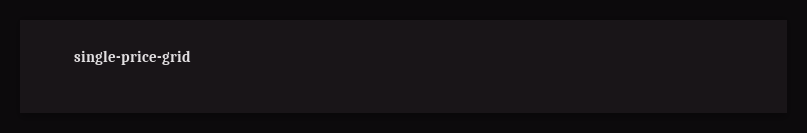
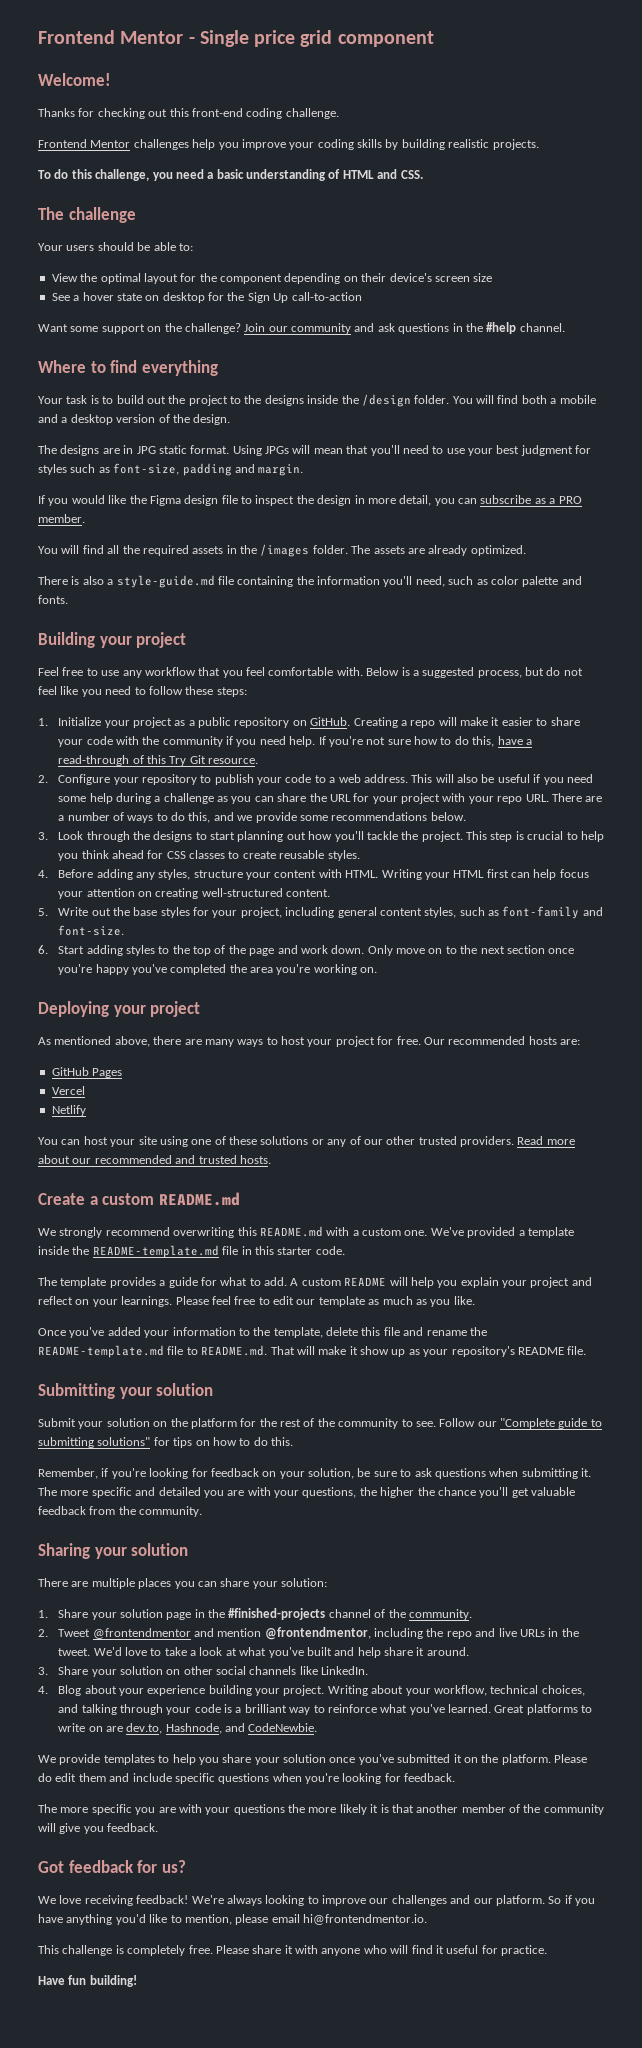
- single-price-grid
+ Frontend Mentor - Single price grid component
+ Welcome!
+ Thanks for checking out this front-end coding challenge.
+ Frontend Mentor challenges help you improve your coding skills by building realistic projects.
+ To do this challenge, you need a basic understanding of HTML and CSS.
+ The challenge
+ Your users should be able to:
+ View the optimal layout for the component depending on their device's screen size
+ See a hover state on desktop for the Sign Up call-to-action
+ Want some support on the challenge? Join our community and ask questions in the #help channel.
+ Where to find everything
+ Your task is to build out the project to the designs inside the /design folder. You will find both a mobile and a desktop version of the design.
+ The designs are in JPG static format. Using JPGs will mean that you'll need to use your best judgment for styles such as font-size, padding and margin.
+ If you would like the Figma design file to inspect the design in more detail, you can subscribe as a PRO member.
+ You will find all the required assets in the /images folder. The assets are already optimized.
+ There is also a style-guide.md file containing the information you'll need, such as color palette and fonts.
+ Building your project
+ Feel free to use any workflow that you feel comfortable with. Below is a suggested process, but do not feel like you need to follow these steps:
+ 1. Initialize your project as a public repository on GitHub. Creating a repo will make it easier to share your code with the community if you need help. If you're not sure how to do this, have a read-through of this Try Git resource.
+ 2. Configure your repository to publish your code to a web address. This will also be useful if you need some help during a challenge as you can share the URL for your project with your repo URL. There are a number of ways to do this, and we provide some recommendations below.
+ 3. Look through the designs to start planning out how you'll tackle the project. This step is crucial to help you think ahead for CSS classes to create reusable styles.
+ 4. Before adding any styles, structure your content with HTML. Writing your HTML first can help focus your attention on creating well-structured content.
+ 5. Write out the base styles for your project, including general content styles, such as font-family and font-size.
+ 6. Start adding styles to the top of the page and work down. Only move on to the next section once you're happy you've completed the area you're working on.
+ Deploying your project
+ As mentioned above, there are many ways to host your project for free. Our recommended hosts are:
+ GitHub Pages
+ Vercel
+ Netlify
+ You can host your site using one of these solutions or any of our other trusted providers. Read more about our recommended and trusted hosts.
+ Create a custom README.md
+ We strongly recommend overwriting this README.md with a custom one. We've provided a template inside the README-template.md file in this starter code.
+ The template provides a guide for what to add. A custom README will help you explain your project and reflect on your learnings. Please feel free to edit our template as much as you like.
+ Once you've added your information to the template, delete this file and rename the README-template.md file to README.md. That will make it show up as your repository's README file.
+ Submitting your solution
+ Submit your solution on the platform for the rest of the community to see. Follow our "Complete guide to submitting solutions" for tips on how to do this.
+ Remember, if you're looking for feedback on your solution, be sure to ask questions when submitting it. The more specific and detailed you are with your questions, the higher the chance you'll get valuable feedback from the community.
+ Sharing your solution
+ There are multiple places you can share your solution:
+ 1. Share your solution page in the #finished-projects channel of the community.
+ 2. Tweet @frontendmentor and mention @frontendmentor, including the repo and live URLs in the tweet. We'd love to take a look at what you've built and help share it around.
+ 3. Share your solution on other social channels like LinkedIn.
+ 4. Blog about your experience building your project. Writing about your workflow, technical choices, and talking through your code is a brilliant way to reinforce what you've learned. Great platforms to write on are dev.to, Hashnode, and CodeNewbie.
+ We provide templates to help you share your solution once you've submitted it on the platform. Please do edit them and include specific questions when you're looking for feedback.
+ The more specific you are with your questions the more likely it is that another member of the community will give you feedback.
+ Got feedback for us?
+ We love receiving feedback! We're always looking to improve our challenges and our platform. So if you have anything you'd like to mention, please email hi@frontendmentor.io.
+ This challenge is completely free. Please share it with anyone who will find it useful for practice.
+ Have fun building!

